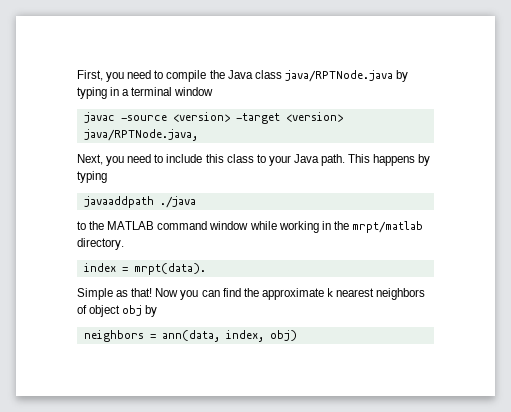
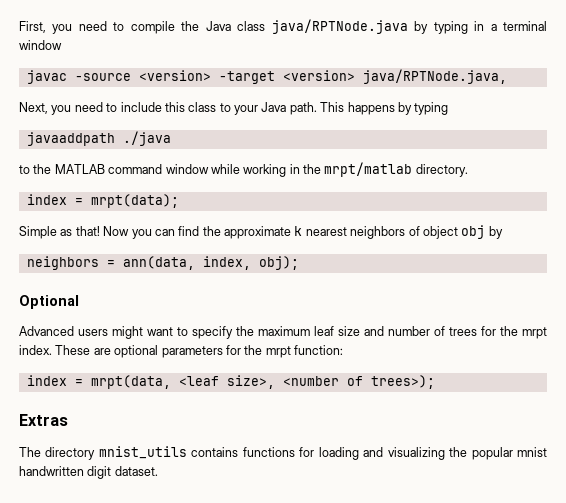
- index = mrpt(data).
+ index = mrpt(data);
- neighbors = ann(data, index, obj)
+ neighbors = ann(data, index, obj);
+ Optional
+ Advanced users might want to specify the maximum leaf size and number of trees for the mrpt index. These are optional parameters for the mrpt function:
+ index = mrpt(data, <leaf size>, <number of trees>);
+ Extras
+ The directory mnist_utils contains functions for loading and visualizing the popular mnist handwritten digit dataset.

